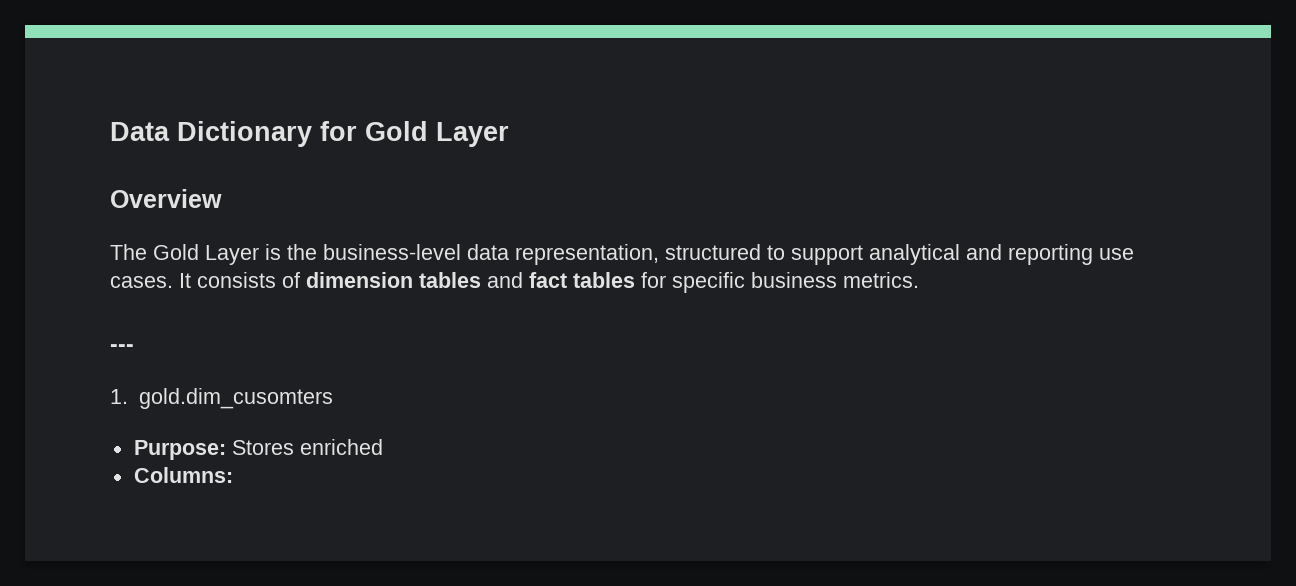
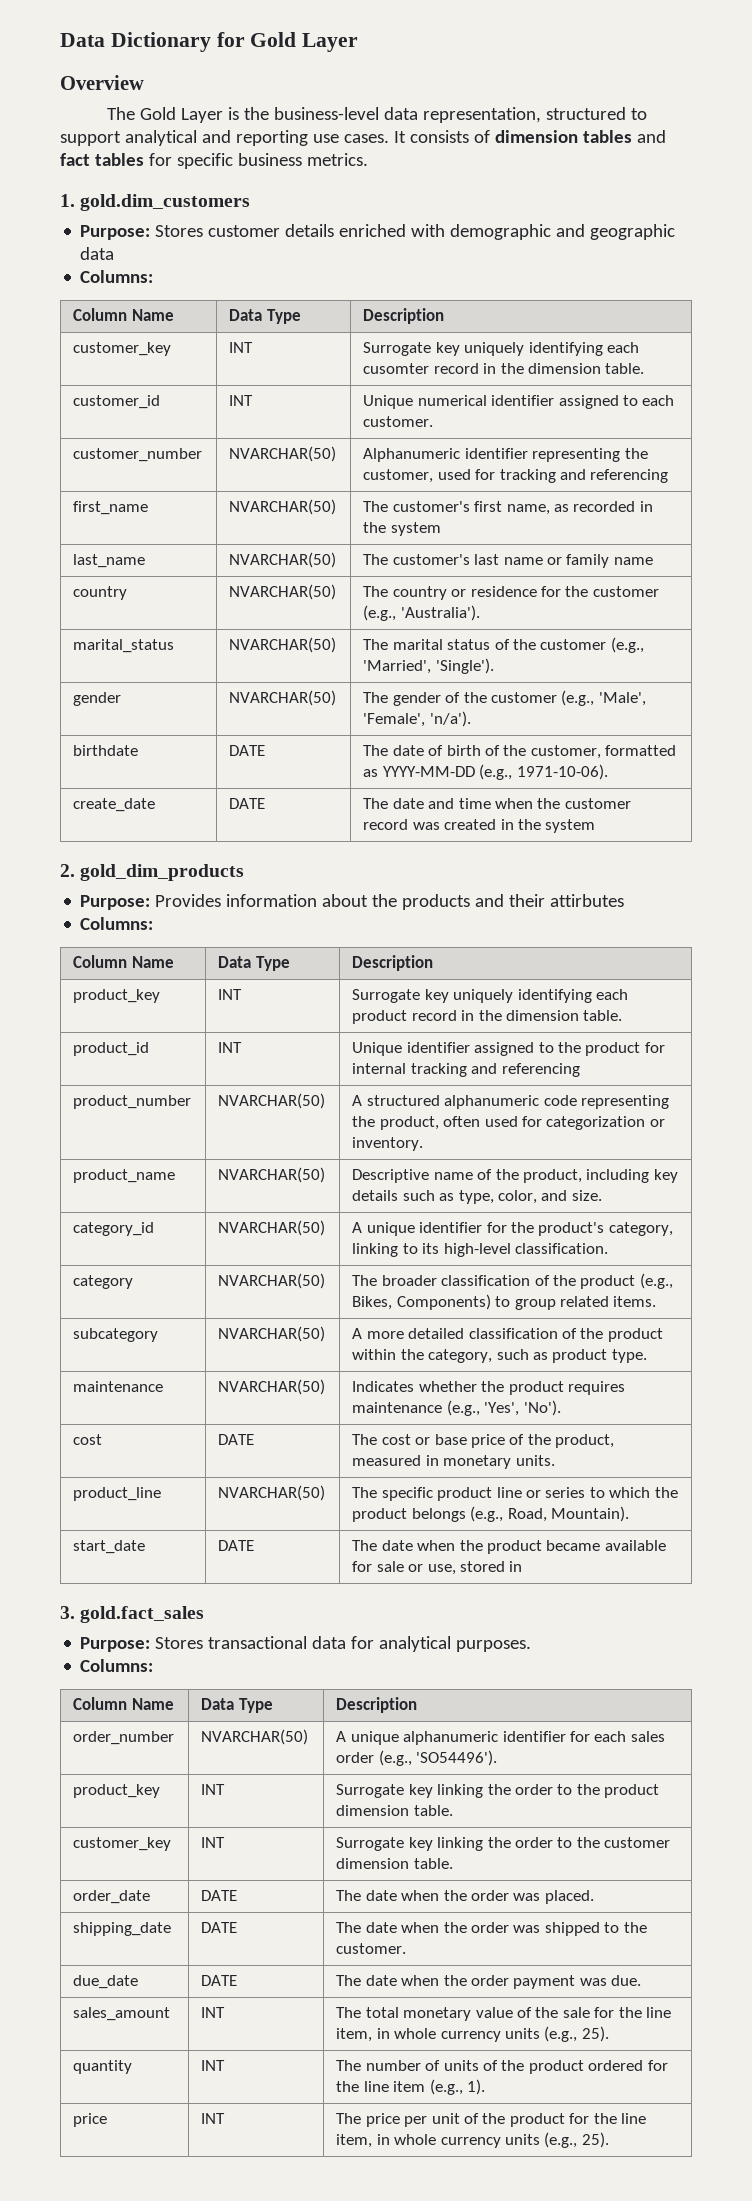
- ---
- 1. gold.dim_cusomters
- Purpose: Stores enriched
+ 1. gold.dim_customers
+ Purpose: Stores customer details enriched with demographic and geographic data
  Columns:
+ Column Name | Data Type | Description
+ customer_key | INT | Surrogate key uniquely identifying each cusomter record in the dimension table.
+ customer_id | INT | Unique numerical identifier assigned to each customer.
+ customer_number | NVARCHAR(50) | Alphanumeric identifier representing the customer, used for tracking and referencing
+ first_name | NVARCHAR(50) | The customer's first name, as recorded in the system
+ last_name | NVARCHAR(50) | The customer's last name or family name
+ country | NVARCHAR(50) | The country or residence for the customer (e.g., 'Australia').
+ marital_status | NVARCHAR(50) | The marital status of the customer (e.g., 'Married', 'Single').
+ gender | NVARCHAR(50) | The gender of the customer (e.g., 'Male', 'Female', 'n/a').
+ birthdate | DATE | The date of birth of the customer, formatted as YYYY-MM-DD (e.g., 1971-10-06).
+ create_date | DATE | The date and time when the customer record was created in the system
+ 2. gold_dim_products
+ Purpose: Provides information about the products and their attirbutes
+ Columns:
+ Column Name | Data Type | Description
+ product_key | INT | Surrogate key uniquely identifying each product record in the dimension table.
+ product_id | INT | Unique identifier assigned to the product for internal tracking and referencing
+ product_number | NVARCHAR(50) | A structured alphanumeric code representing the product, often used for categorization or inventory.
+ product_name | NVARCHAR(50) | Descriptive name of the product, including key details such as type, color, and size.
+ category_id | NVARCHAR(50) | A unique identifier for the product's category, linking to its high-level classification.
+ category | NVARCHAR(50) | The broader classification of the product (e.g., Bikes, Components) to group related items.
+ subcategory | NVARCHAR(50) | A more detailed classification of the product within the category, such as product type.
+ maintenance | NVARCHAR(50) | Indicates whether the product requires maintenance (e.g., 'Yes', 'No').
+ cost | DATE | The cost or base price of the product, measured in monetary units.
+ product_line | NVARCHAR(50) | The specific product line or series to which the product belongs (e.g., Road, Mountain).
+ start_date | DATE | The date when the product became available for sale or use, stored in
+ 3. gold.fact_sales
+ Purpose: Stores transactional data for analytical purposes.
+ Columns:
+ Column Name | Data Type | Description
+ order_number | NVARCHAR(50) | A unique alphanumeric identifier for each sales order (e.g., 'SO54496').
+ product_key | INT | Surrogate key linking the order to the product dimension table.
+ customer_key | INT | Surrogate key linking the order to the customer dimension table.
+ order_date | DATE | The date when the order was placed.
+ shipping_date | DATE | The date when the order was shipped to the customer.
+ due_date | DATE | The date when the order payment was due.
+ sales_amount | INT | The total monetary value of the sale for the line item, in whole currency units (e.g., 25).
+ quantity | INT | The number of units of the product ordered for the line item (e.g., 1).
+ price | INT | The price per unit of the product for the line item, in whole currency units (e.g., 25).

